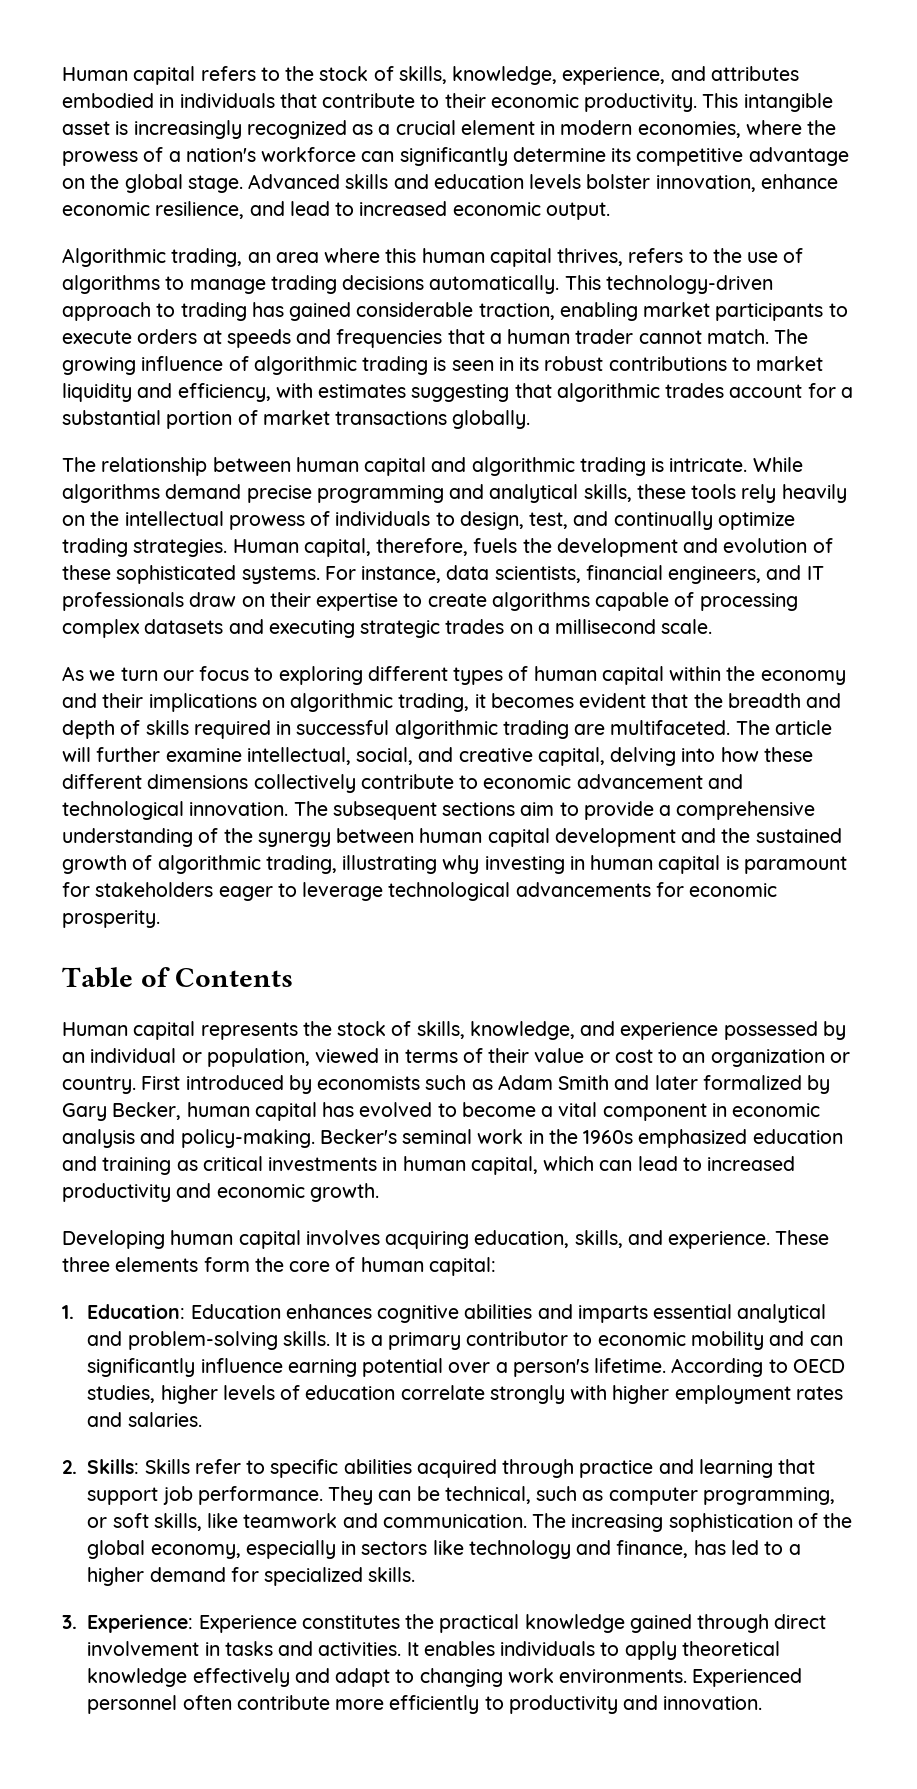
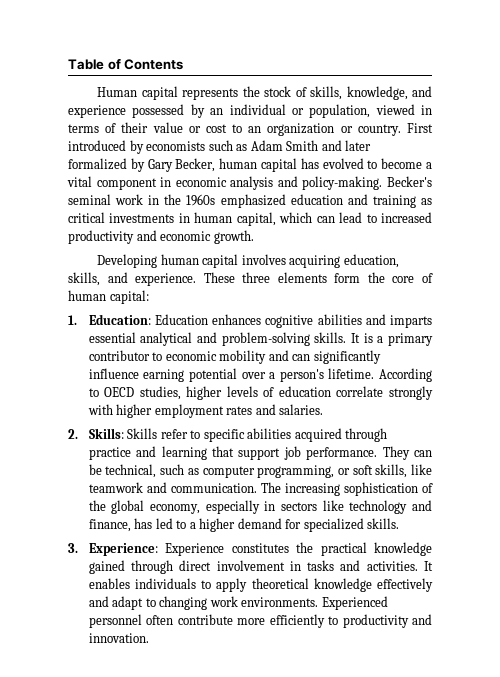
- Human capital refers to the stock of skills, knowledge, experience, and attributes embodied in individuals that contribute to their economic productivity. This intangible asset is increasingly recognized as a crucial element in modern economies, where the prowess of a nation's workforce can significantly determine its competitive advantage on the global stage. Advanced skills and education levels bolster innovation, enhance economic resilience, and lead to increased economic output.
- Algorithmic trading, an area where this human capital thrives, refers to the use of algorithms to manage trading decisions automatically. This technology-driven approach to trading has gained considerable traction, enabling market participants to execute orders at speeds and frequencies that a human trader cannot match. The growing influence of algorithmic trading is seen in its robust contributions to market liquidity and efficiency, with estimates suggesting that algorithmic trades account for a substantial portion of market transactions globally.
- The relationship between human capital and algorithmic trading is intricate. While algorithms demand precise programming and analytical skills, these tools rely heavily on the intellectual prowess of individuals to design, test, and continually optimize trading strategies. Human capital, therefore, fuels the development and evolution of these sophisticated systems. For instance, data scientists, financial engineers, and IT professionals draw on their expertise to create algorithms capable of processing complex datasets and executing strategic trades on a millisecond scale.
- As we turn our focus to exploring different types of human capital within the economy and their implications on algorithmic trading, it becomes evident that the breadth and depth of skills required in successful algorithmic trading are multifaceted. The article will further examine intellectual, social, and creative capital, delving into how these different dimensions collectively contribute to economic advancement and technological innovation. The subsequent sections aim to provide a comprehensive understanding of the synergy between human capital development and the sustained growth of algorithmic trading, illustrating why investing in human capital is paramount for stakeholders eager to leverage technological advancements for economic prosperity.

